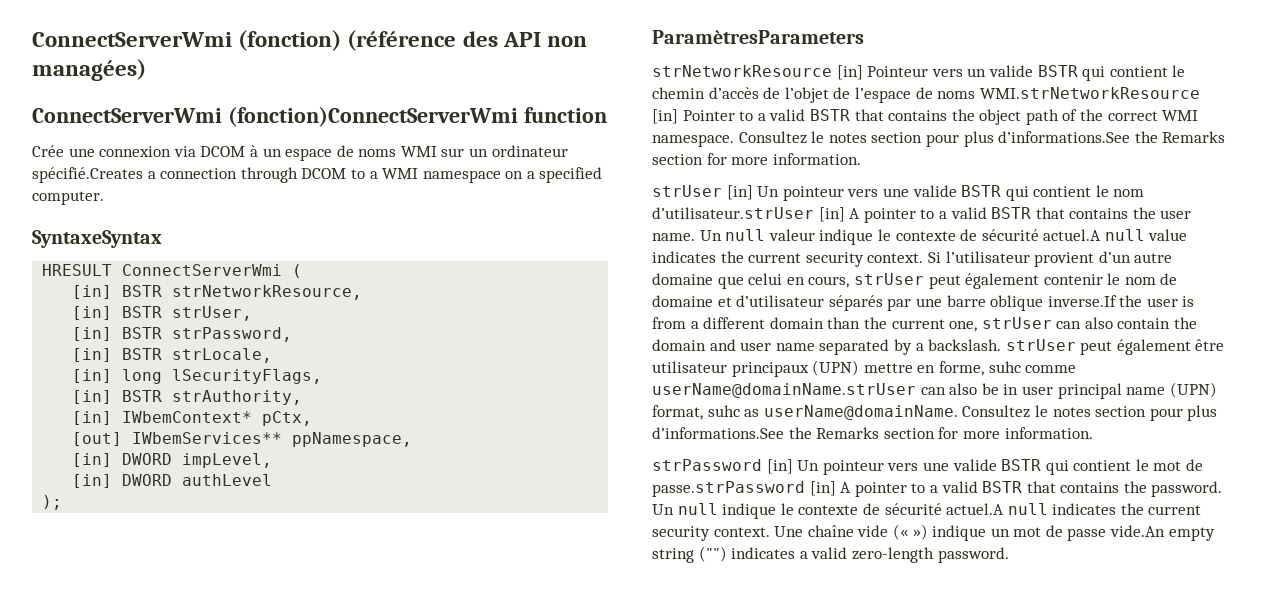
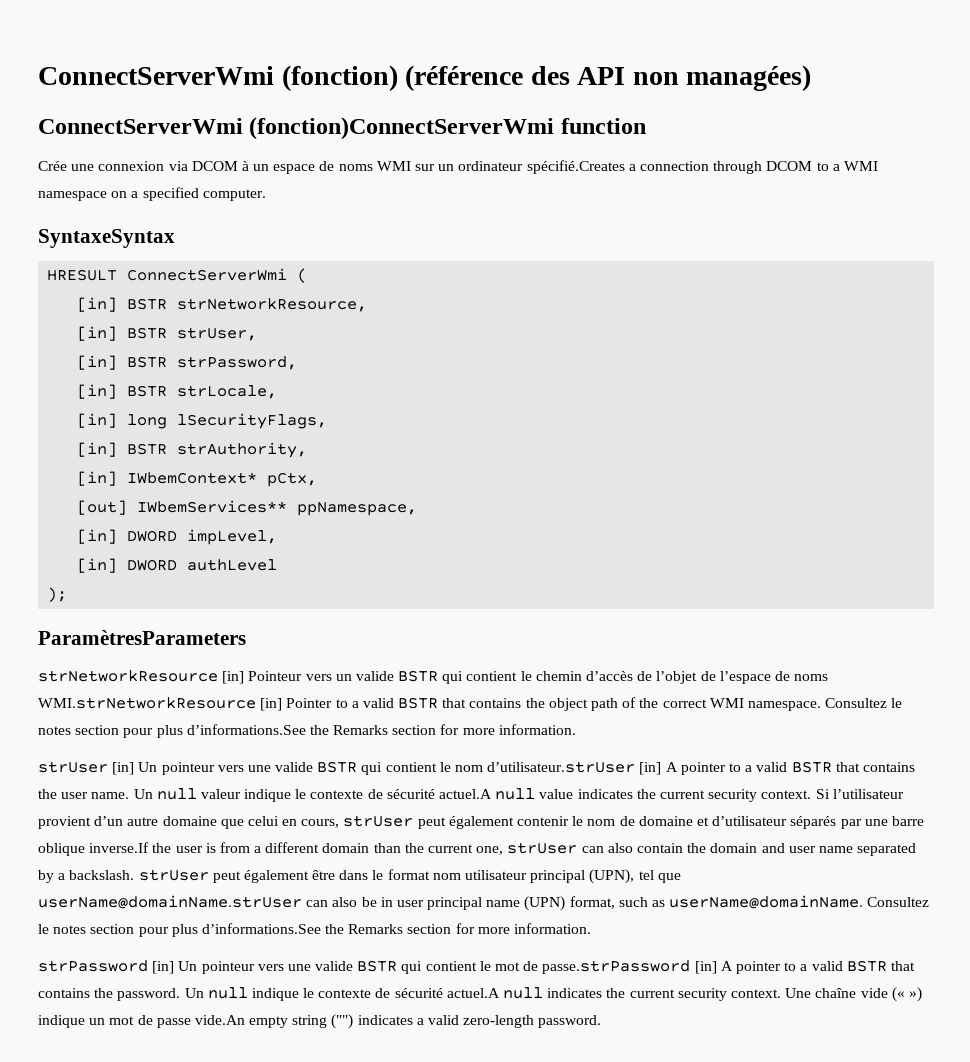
- Si l’utilisateur provient d’un autre domaine que celui en cours, strUser peut également contenir le nom de domaine et d’utilisateur séparés par une barre oblique inverse.If the user is from a different domain than the current one, strUser can also contain the domain and user name separated by a backslash. strUser peut également être utilisateur principaux (UPN) mettre en forme, suhc comme userName@domainName.strUser can also be in user principal name (UPN) format, suhc as userName@domainName.
+ Si l’utilisateur provient d’un autre domaine que celui en cours, strUser peut également contenir le nom de domaine et d’utilisateur séparés par une barre oblique inverse.If the user is from a different domain than the current one, strUser can also contain the domain and user name separated by a backslash. strUser peut également être dans le format nom utilisateur principal (UPN), tel que userName@domainName.strUser can also be in user principal name (UPN) format, such as userName@domainName.

